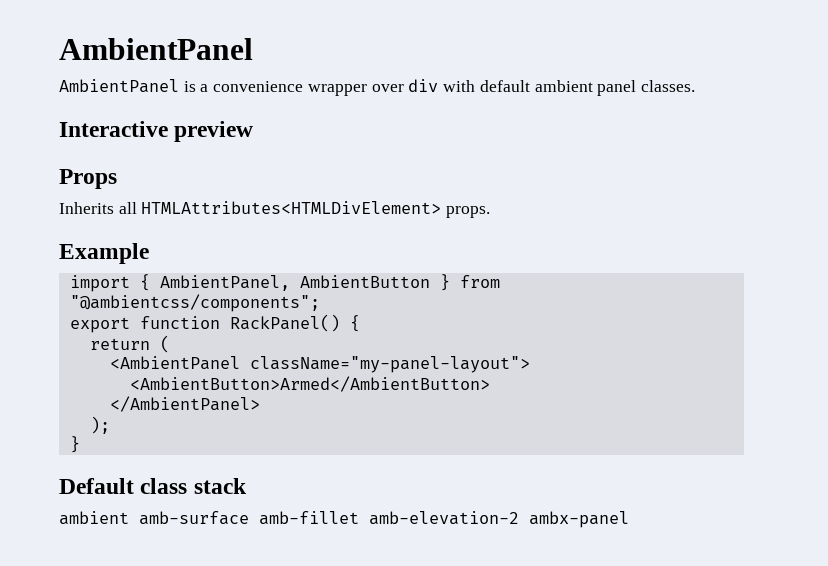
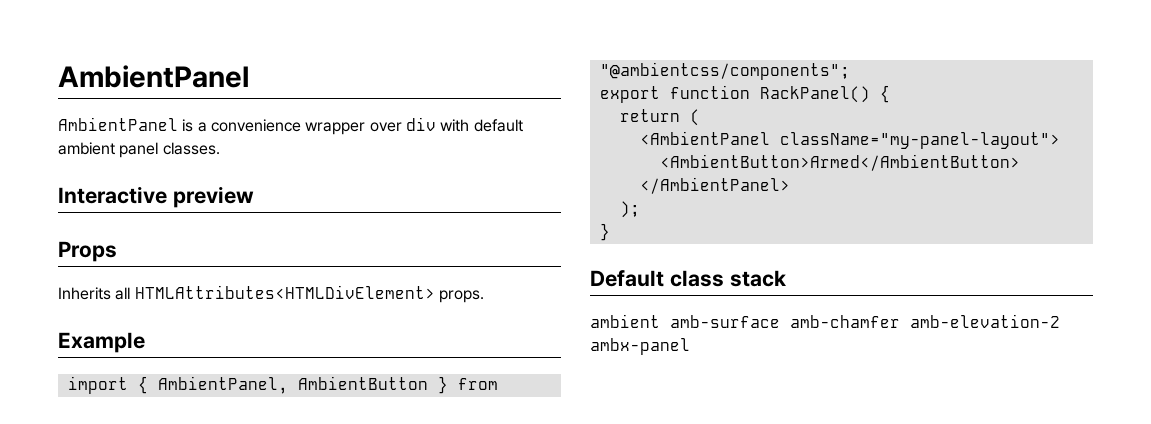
- ambient amb-surface amb-fillet amb-elevation-2 ambx-panel
+ ambient amb-surface amb-chamfer amb-elevation-2 ambx-panel

